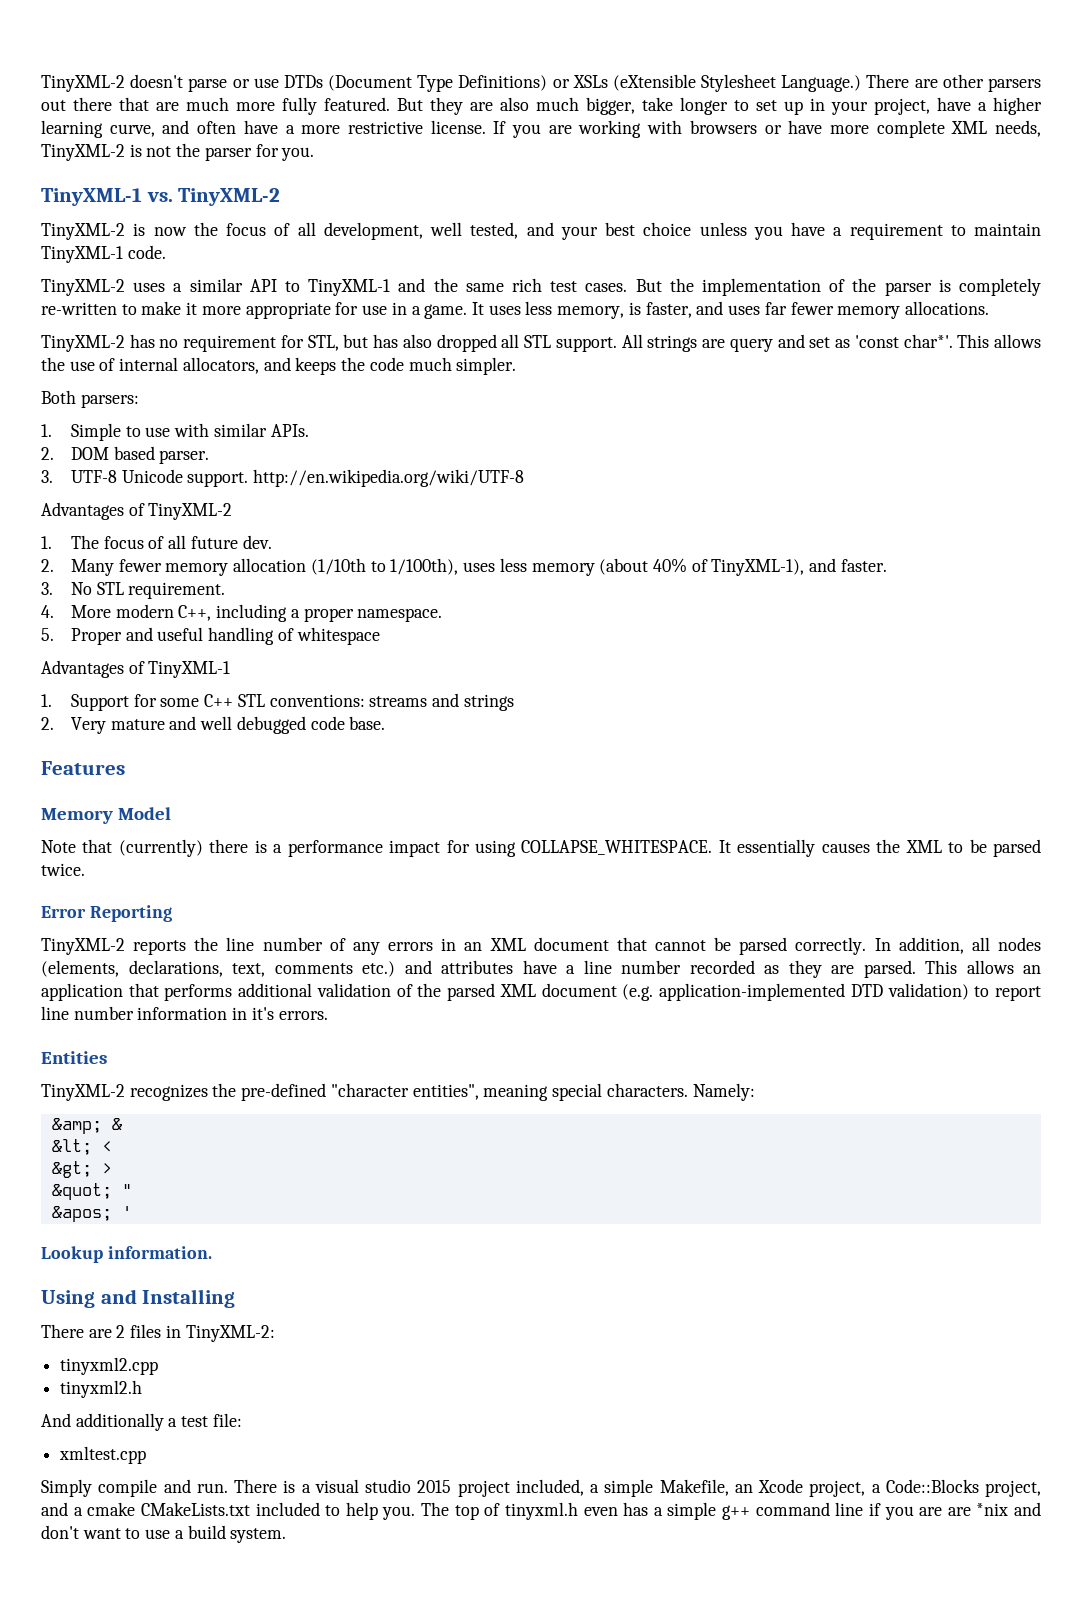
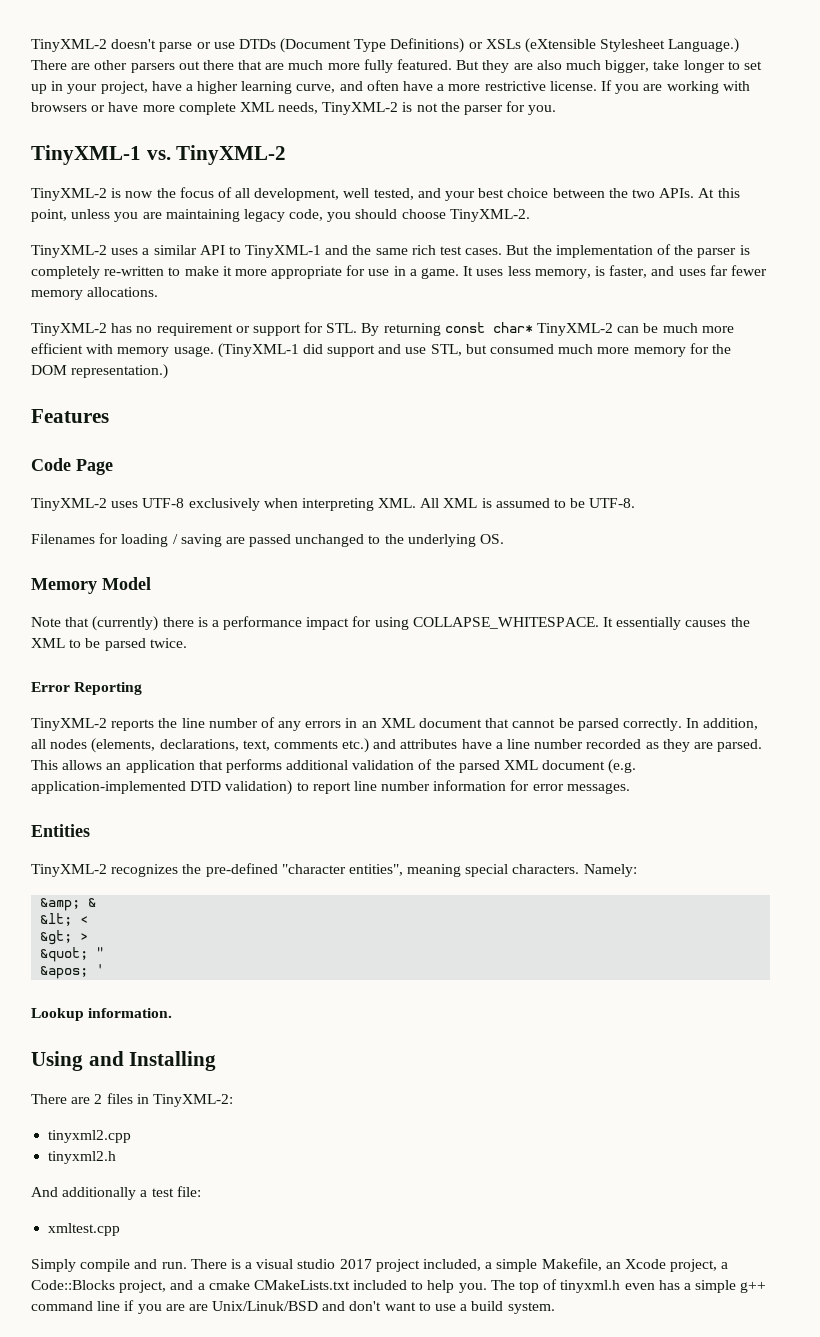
- TinyXML-2 is now the focus of all development, well tested, and your best choice unless you have a requirement to maintain TinyXML-1 code.
+ TinyXML-2 is now the focus of all development, well tested, and your best choice between the two APIs. At this point, unless you are maintaining legacy code, you should choose TinyXML-2.
- TinyXML-2 has no requirement for STL, but has also dropped all STL support. All strings are query and set as 'const char*'. This allows the use of internal allocators, and keeps the code much simpler.
- Both parsers:
- 1. Simple to use with similar APIs.
- 2. DOM based parser.
- 3. UTF-8 Unicode support. http://en.wikipedia.org/wiki/UTF-8
- Advantages of TinyXML-2
- 1. The focus of all future dev.
- 2. Many fewer memory allocation (1/10th to 1/100th), uses less memory (about 40% of TinyXML-1), and faster.
- 3. No STL requirement.
- 4. More modern C++, including a proper namespace.
- 5. Proper and useful handling of whitespace
- Advantages of TinyXML-1
- 1. Support for some C++ STL conventions: streams and strings
- 2. Very mature and well debugged code base.
+ TinyXML-2 has no requirement or support for STL. By returning const char* TinyXML-2 can be much more efficient with memory usage. (TinyXML-1 did support and use STL, but consumed much more memory for the DOM representation.)
  Features
+ Code Page
+ TinyXML-2 uses UTF-8 exclusively when interpreting XML. All XML is assumed to be UTF-8.
+ Filenames for loading / saving are passed unchanged to the underlying OS.
- This allows an application that performs additional validation of the parsed XML document (e.g. application-implemented DTD validation) to report line number information in it's errors.
+ This allows an application that performs additional validation of the parsed XML document (e.g. application-implemented DTD validation) to report line number information for error messages.
- There is a visual studio 2015 project included, a simple Makefile, an Xcode project, a Code::Blocks project, and a cmake CMakeLists.txt included to help you.
+ There is a visual studio 2017 project included, a simple Makefile, an Xcode project, a Code::Blocks project, and a cmake CMakeLists.txt included to help you.
- The top of tinyxml.h even has a simple g++ command line if you are are *nix and don't want to use a build system.
+ The top of tinyxml.h even has a simple g++ command line if you are are Unix/Linuk/BSD and don't want to use a build system.

